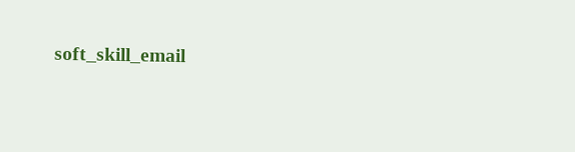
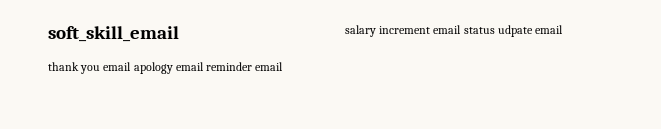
+ thank you email apology email reminder email salary increment email status udpate email

